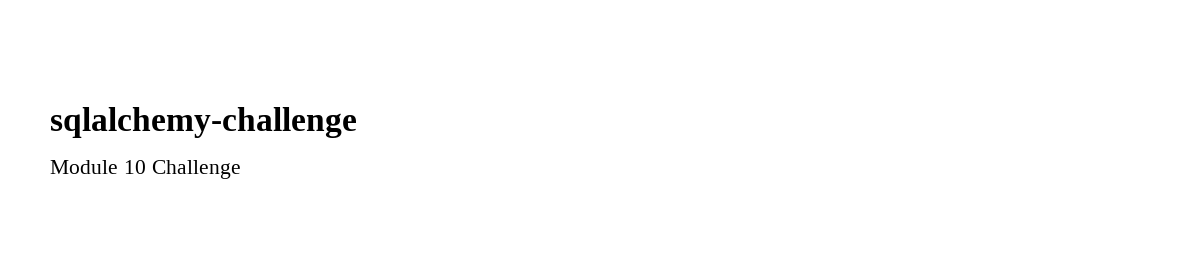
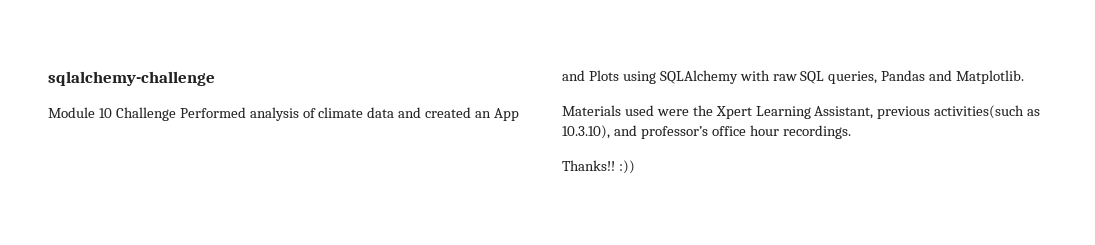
- Module 10 Challenge
+ Module 10 Challenge Performed analysis of climate data and created an App and Plots using SQLAlchemy with raw SQL queries, Pandas and Matplotlib.
+ Materials used were the Xpert Learning Assistant, previous activities(such as 10.3.10), and professor’s office hour recordings.
+ Thanks!! :))

